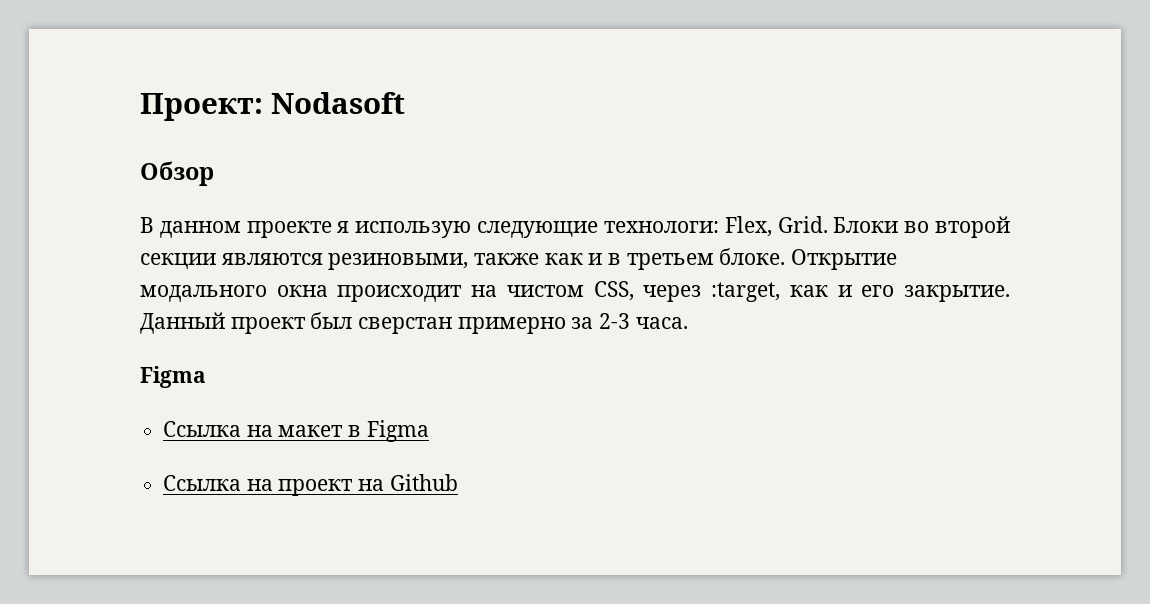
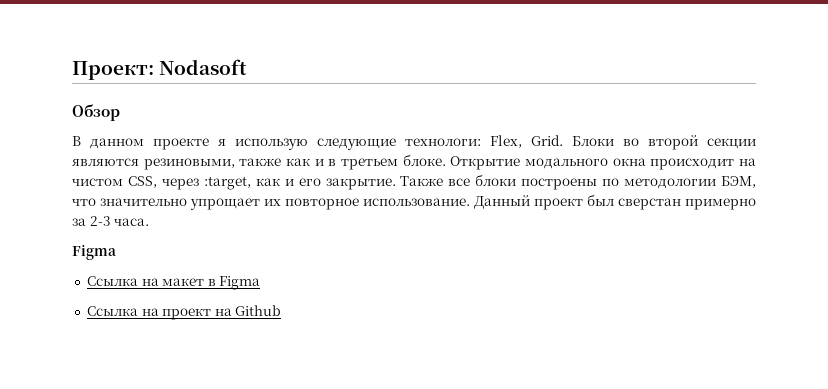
+ Также все блоки построены по методологии БЭМ, что значительно упрощает их повторное использование.

